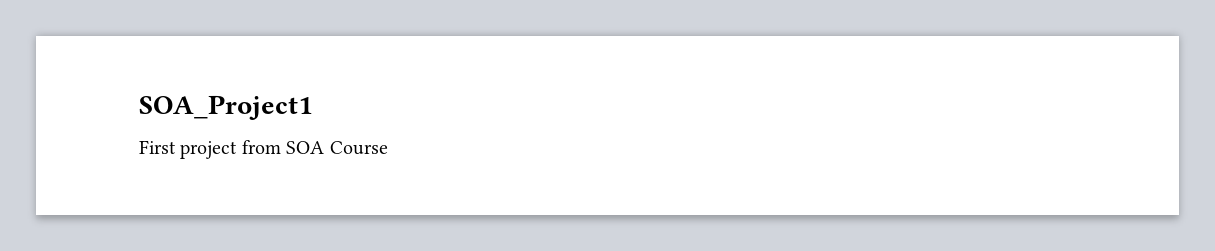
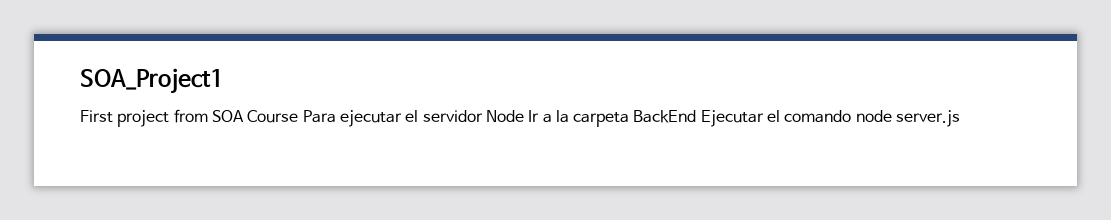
- First project from SOA Course
+ First project from SOA Course Para ejecutar el servidor Node Ir a la carpeta BackEnd Ejecutar el comando node server.js

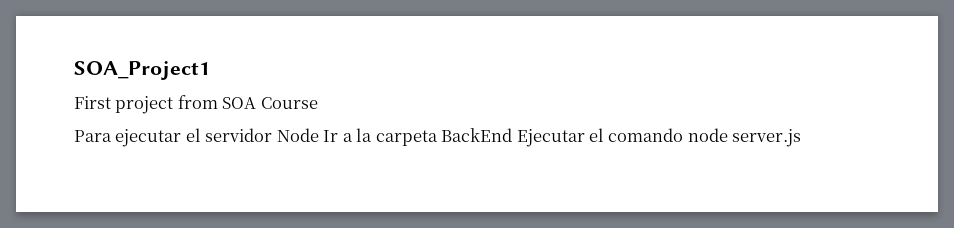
- First project from SOA Course Para ejecutar el servidor Node Ir a la carpeta BackEnd Ejecutar el comando node server.js
+ First project from SOA Course
+ Para ejecutar el servidor Node Ir a la carpeta BackEnd Ejecutar el comando node server.js

